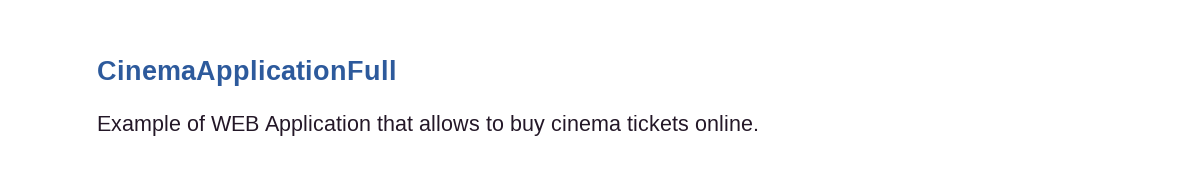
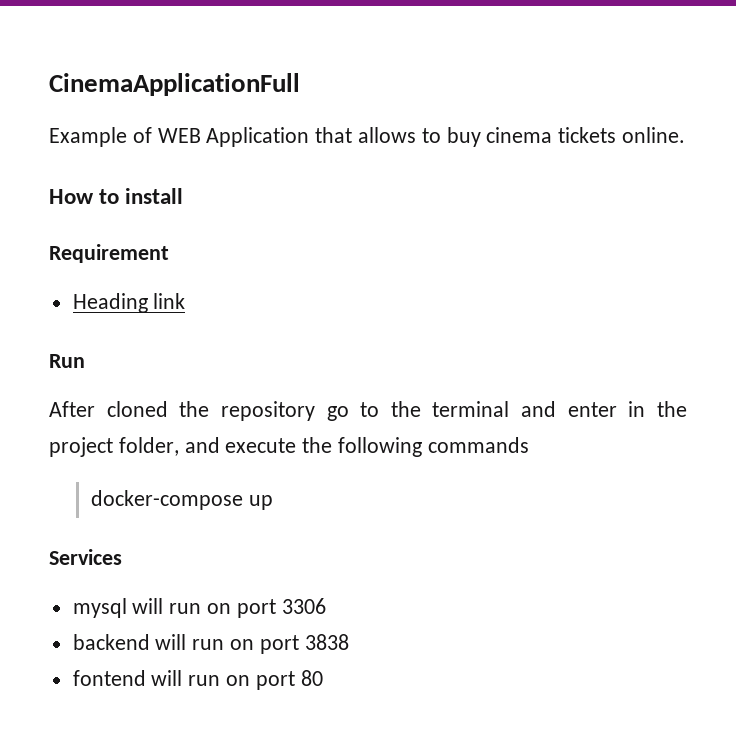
+ How to install
+ Requirement
+ Heading link
+ Run
+ After cloned the repository go to the terminal and enter in the project folder, and execute the following commands
+ docker-compose up
+ Services
+ mysql will run on port 3306
+ backend will run on port 3838
+ fontend will run on port 80

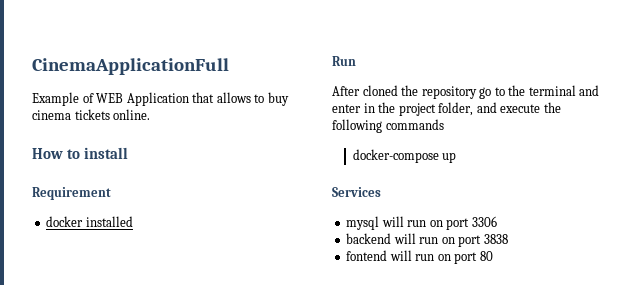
- Heading link
+ docker installed

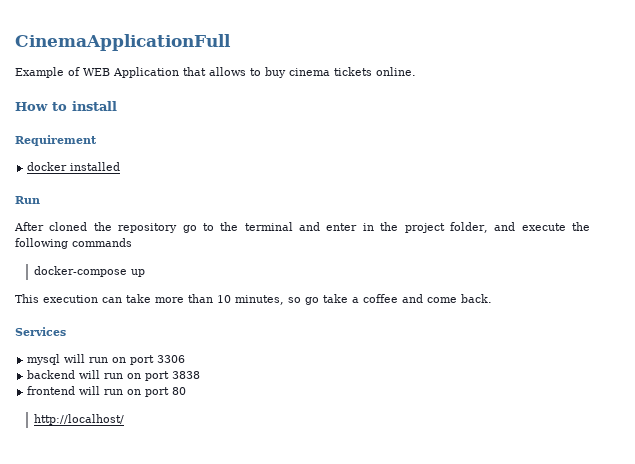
+ This execution can take more than 10 minutes, so go take a coffee and come back.
- fontend will run on port 80
+ frontend will run on port 80
+ http://localhost/

